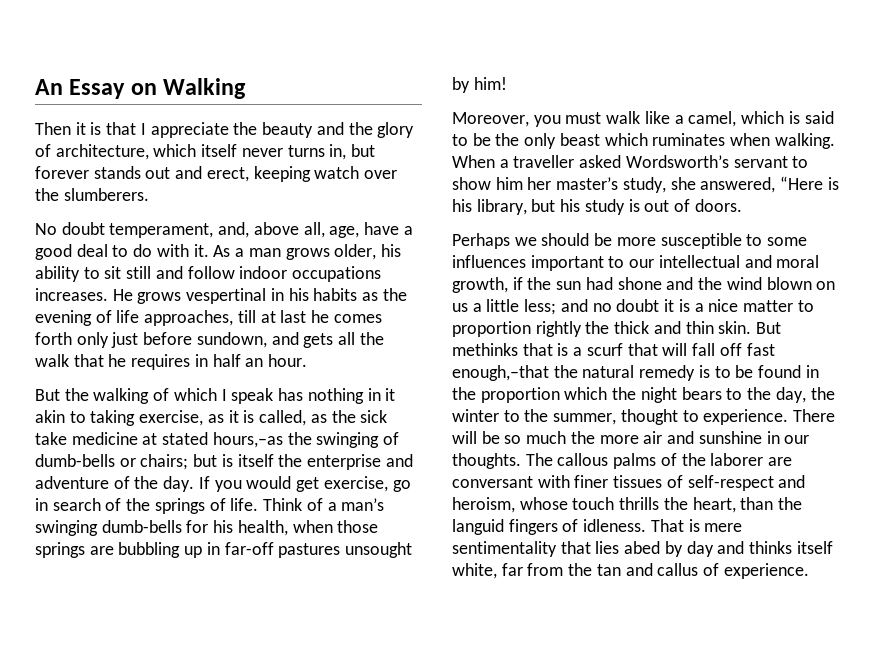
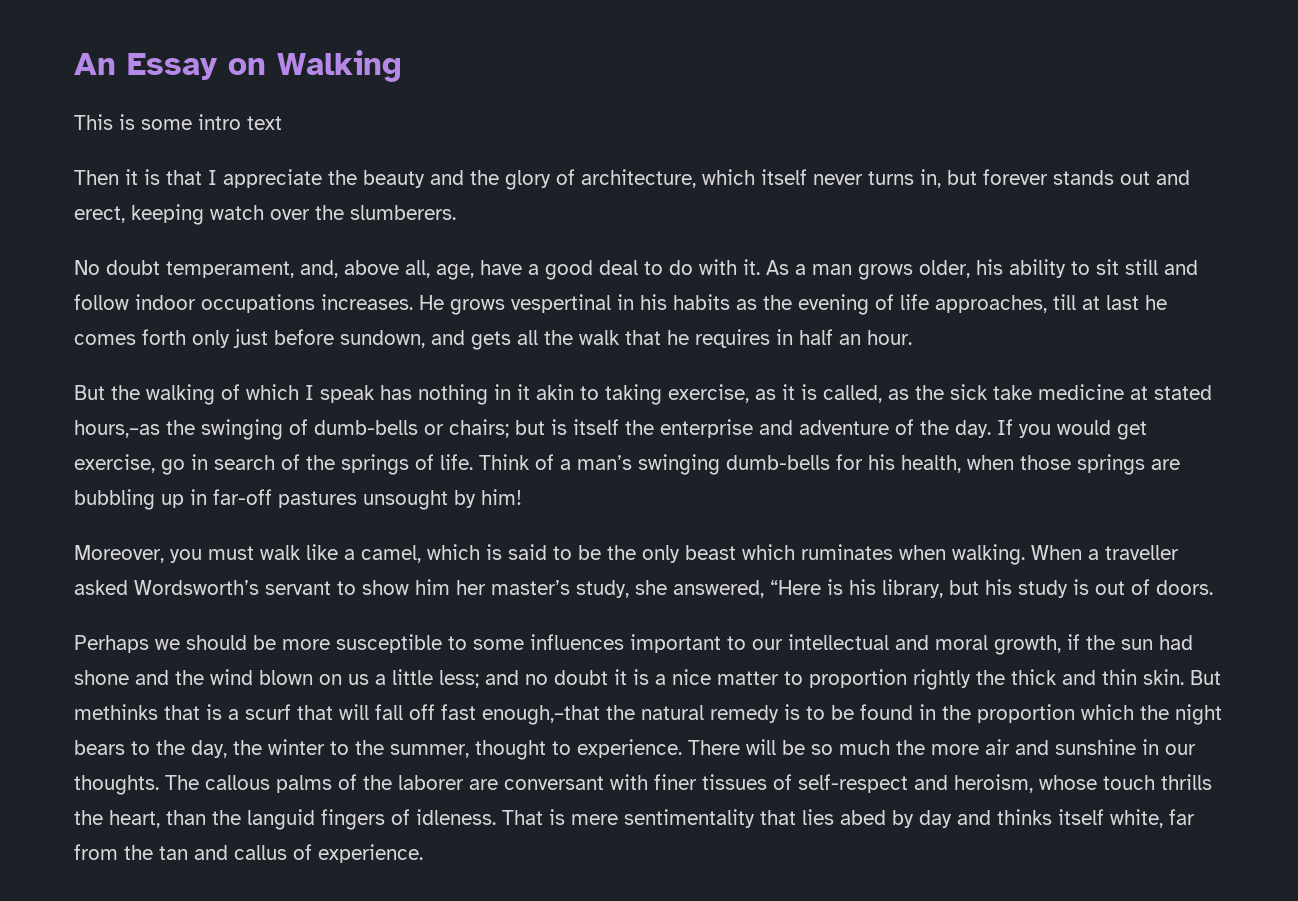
+ This is some intro text

